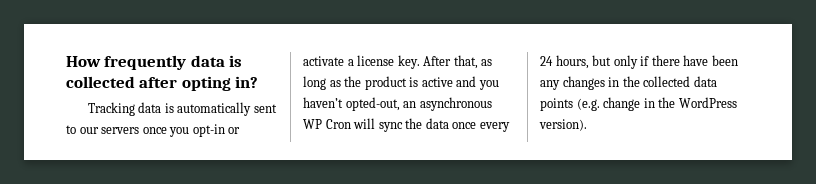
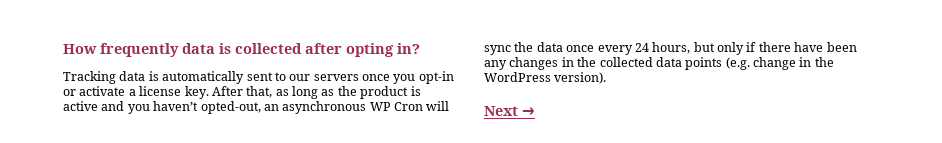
+ Next →

